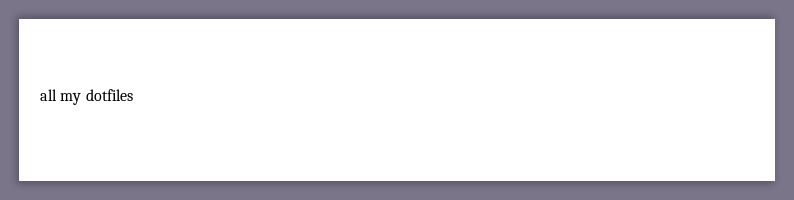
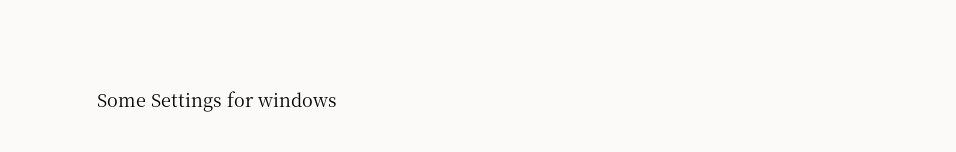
- all my dotfiles
+ Some Settings for windows

